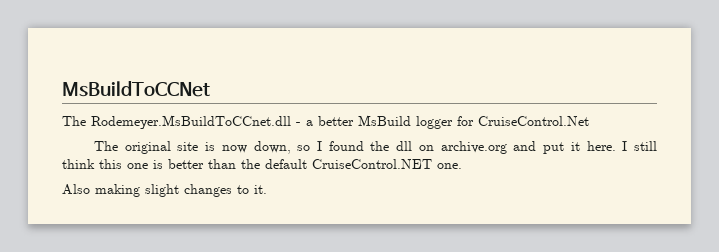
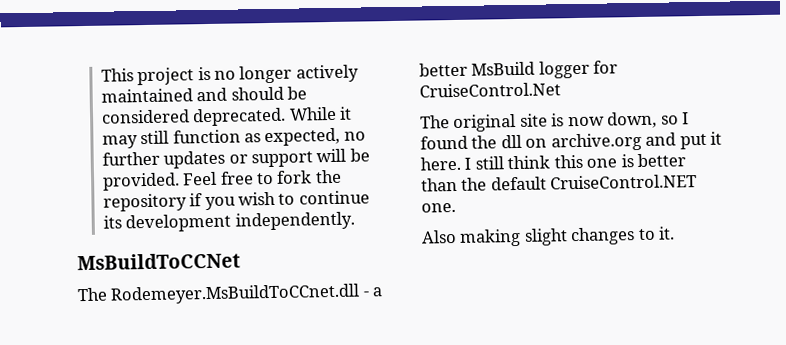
+ This project is no longer actively maintained and should be considered deprecated. While it may still function as expected, no further updates or support will be provided. Feel free to fork the repository if you wish to continue its development independently.

